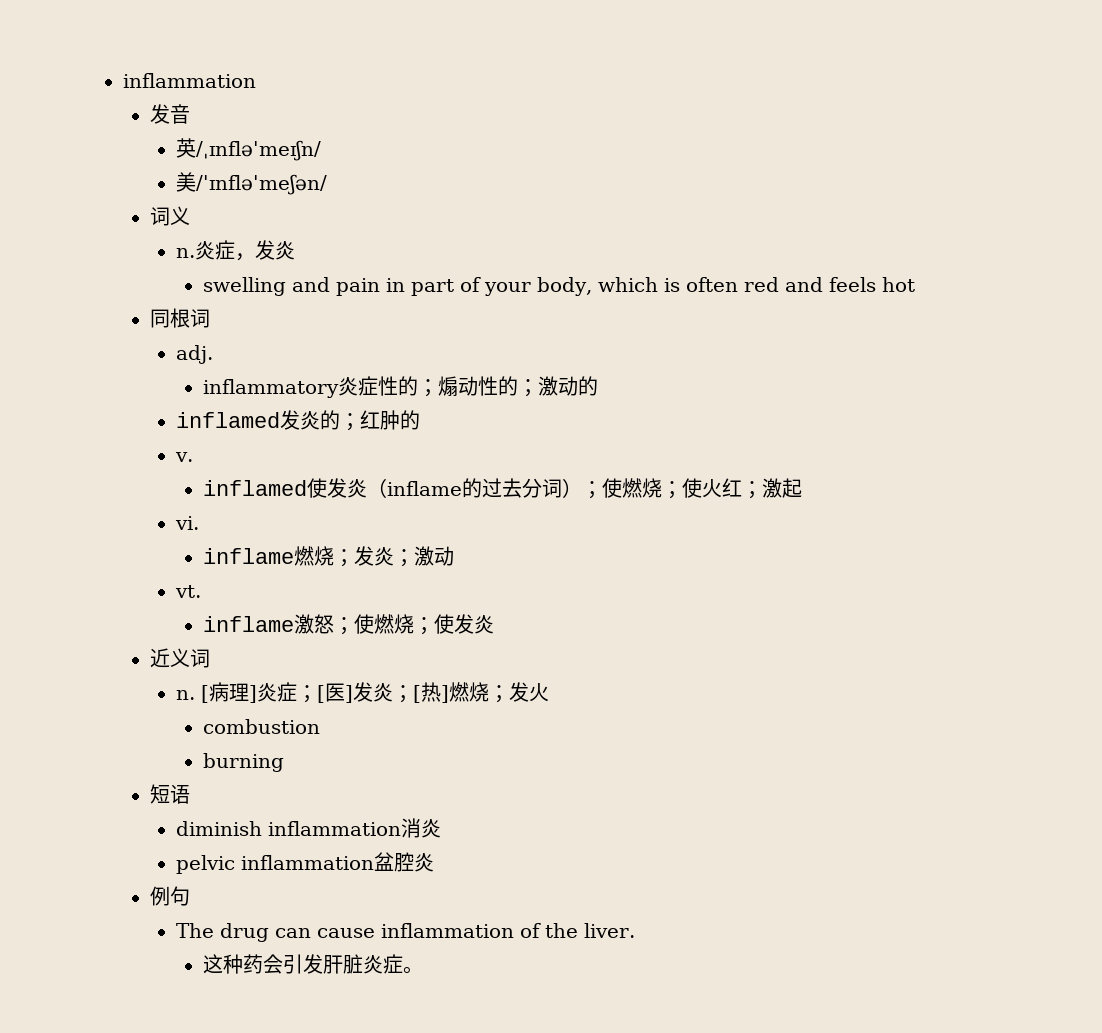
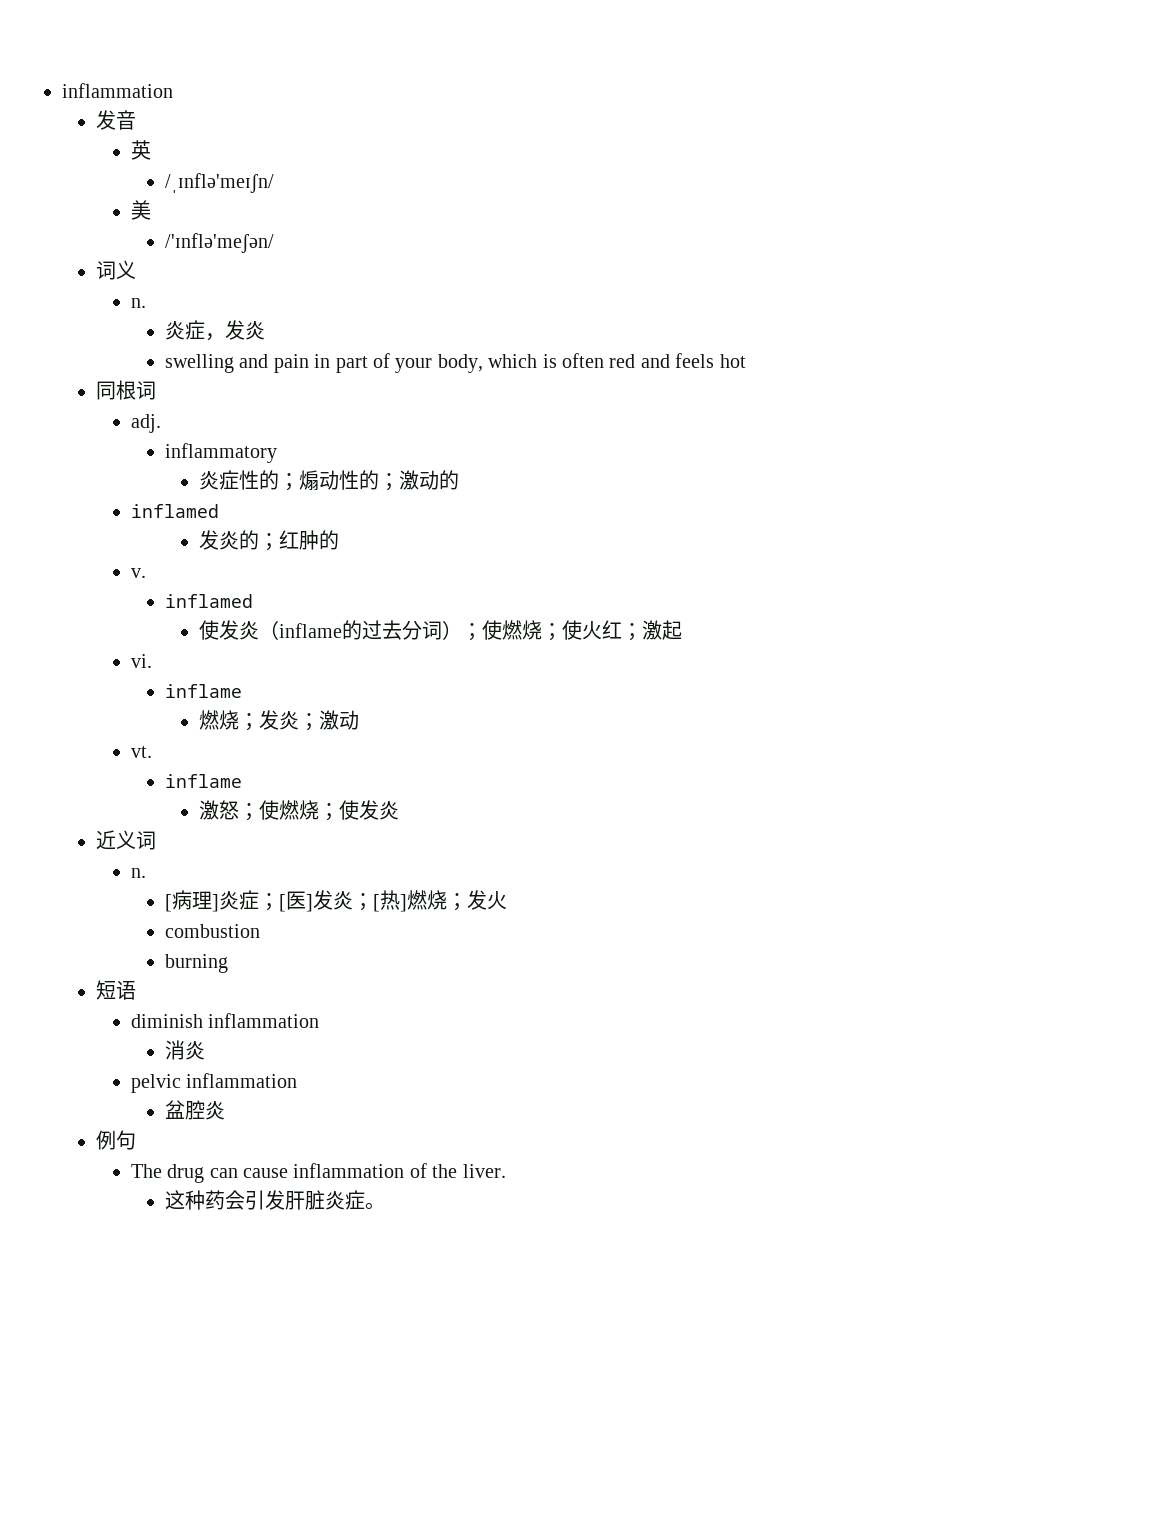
- 英/ˌɪnflə'meɪʃn/
+ 英
+ /ˌɪnflə'meɪʃn/
- 美/'ɪnflə'meʃən/
+ 美
+ /'ɪnflə'meʃən/
  词义
- n.炎症，发炎
+ n.
+ 炎症，发炎
- inflammatory炎症性的；煽动性的；激动的
- inflamed发炎的；红肿的
+ inflammatory
+ 炎症性的；煽动性的；激动的
+ inflamed
+ 发炎的；红肿的
  v.
- inflamed使发炎（inflame的过去分词）；使燃烧；使火红；激起
+ inflamed
+ 使发炎（inflame的过去分词）；使燃烧；使火红；激起
  vi.
- inflame燃烧；发炎；激动
+ inflame
+ 燃烧；发炎；激动
  vt.
- inflame激怒；使燃烧；使发炎
+ inflame
+ 激怒；使燃烧；使发炎
  近义词
- n. [病理]炎症；[医]发炎；[热]燃烧；发火
+ n.
+ [病理]炎症；[医]发炎；[热]燃烧；发火
- diminish inflammation消炎
+ diminish inflammation
+ 消炎
- pelvic inflammation盆腔炎
+ pelvic inflammation
+ 盆腔炎

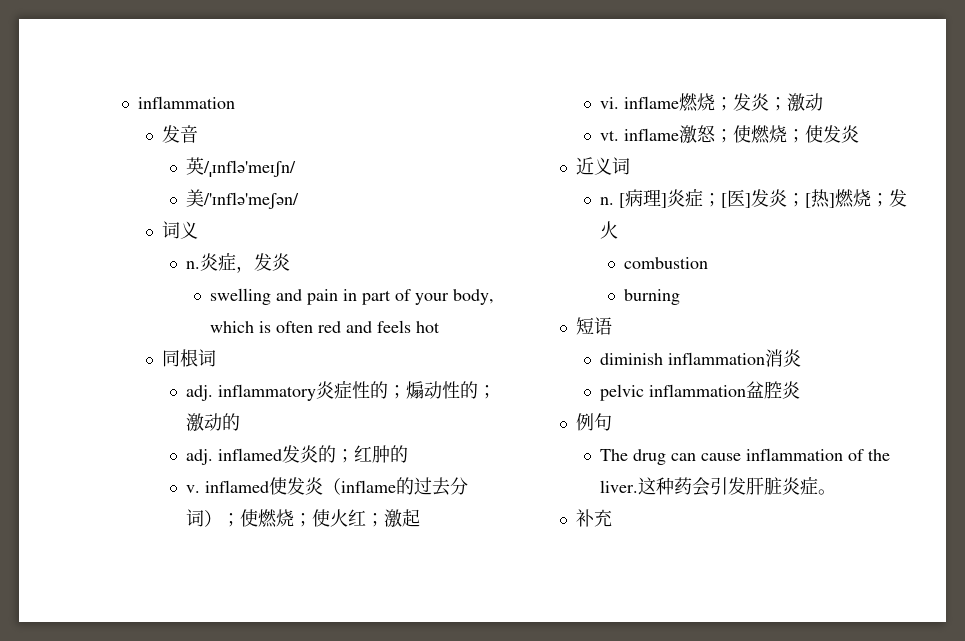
- 英
- /ˌɪnflə'meɪʃn/
+ 英/ˌɪnflə'meɪʃn/
- 美
- /'ɪnflə'meʃən/
+ 美/'ɪnflə'meʃən/
  词义
- n.
- 炎症，发炎
+ n.炎症，发炎
- adj.
- inflammatory
- 炎症性的；煽动性的；激动的
- inflamed
- 发炎的；红肿的
+ adj. inflammatory炎症性的；煽动性的；激动的
+ adj. inflamed发炎的；红肿的
- v.
- inflamed
- 使发炎（inflame的过去分词）；使燃烧；使火红；激起
+ v. inflamed使发炎（inflame的过去分词）；使燃烧；使火红；激起
- vi.
- inflame
- 燃烧；发炎；激动
+ vi. inflame燃烧；发炎；激动
- vt.
- inflame
- 激怒；使燃烧；使发炎
+ vt. inflame激怒；使燃烧；使发炎
  近义词
- n.
- [病理]炎症；[医]发炎；[热]燃烧；发火
+ n. [病理]炎症；[医]发炎；[热]燃烧；发火
- diminish inflammation
- 消炎
+ diminish inflammation消炎
- pelvic inflammation
- 盆腔炎
+ pelvic inflammation盆腔炎
- The drug can cause inflammation of the liver.
- 这种药会引发肝脏炎症。
+ The drug can cause inflammation of the liver.这种药会引发肝脏炎症。
+ 补充

